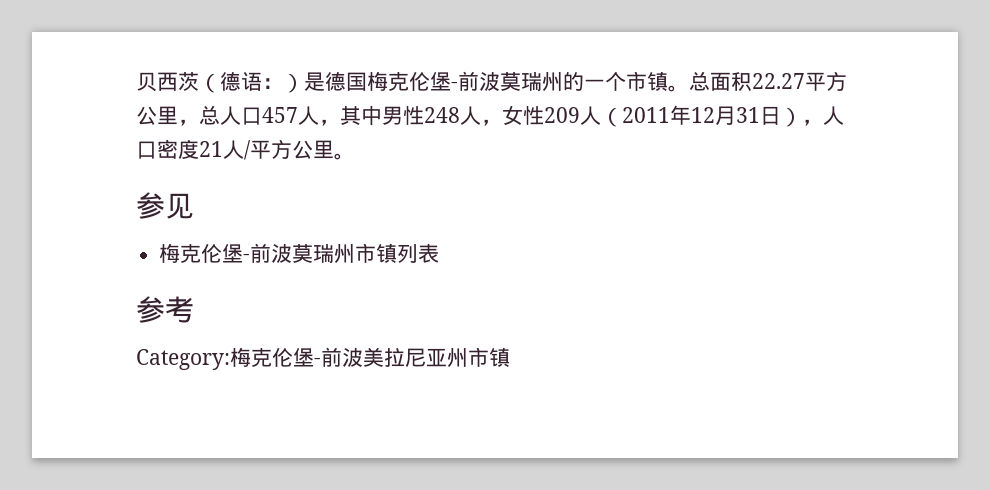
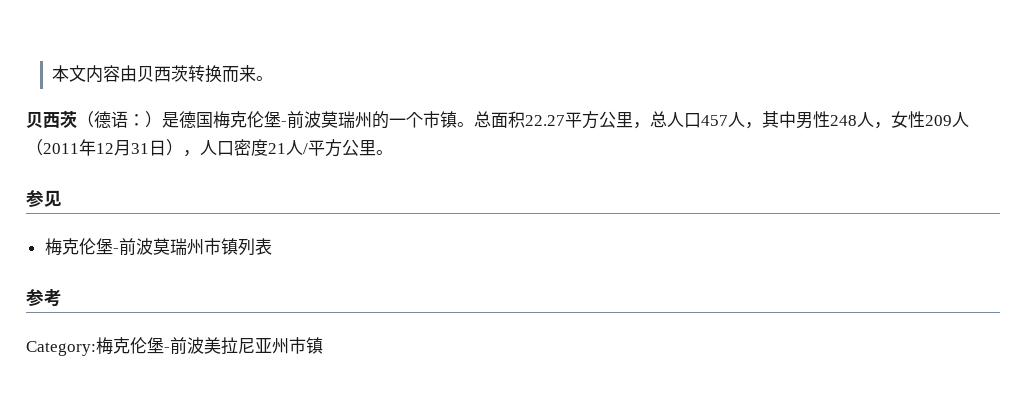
+ 本文内容由贝西茨转换而来。

